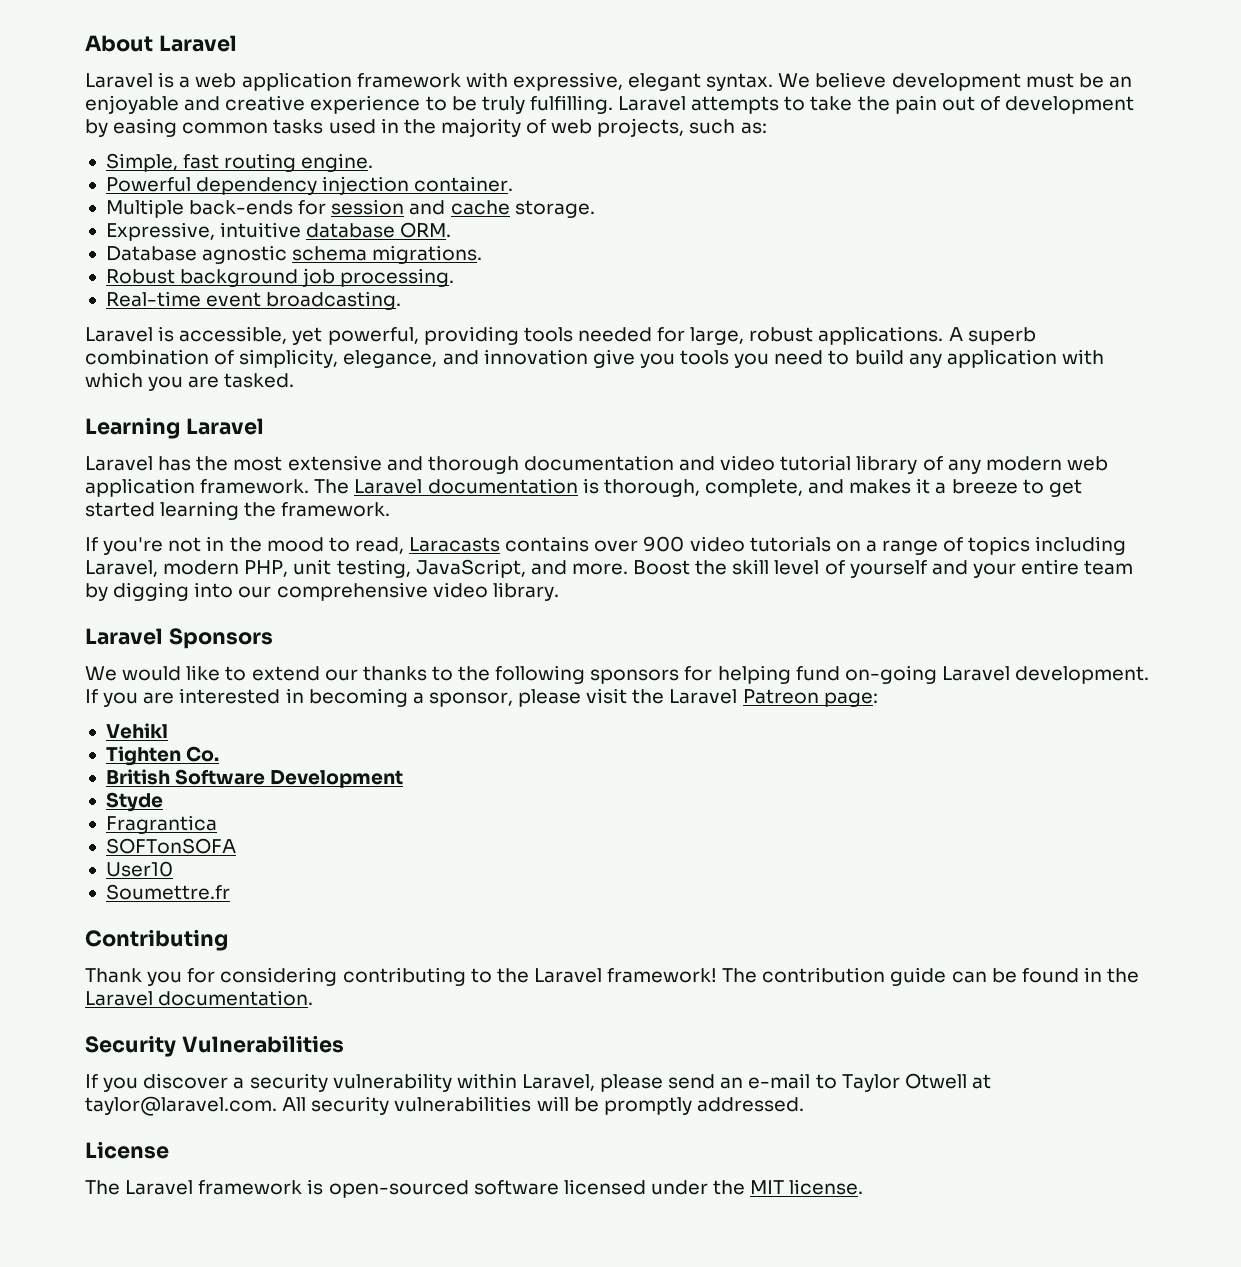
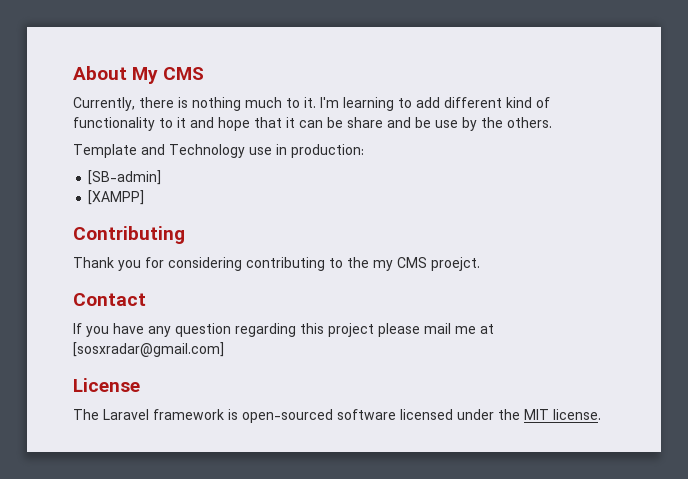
- About Laravel
- Laravel is a web application framework with expressive, elegant syntax. We believe development must be an enjoyable and creative experience to be truly fulfilling. Laravel attempts to take the pain out of development by easing common tasks used in the majority of web projects, such as:
- Simple, fast routing engine.
- Powerful dependency injection container.
- Multiple back-ends for session and cache storage.
- Expressive, intuitive database ORM.
- Database agnostic schema migrations.
- Robust background job processing.
- Real-time event broadcasting.
- Laravel is accessible, yet powerful, providing tools needed for large, robust applications. A superb combination of simplicity, elegance, and innovation give you tools you need to build any application with which you are tasked.
- Learning Laravel
- Laravel has the most extensive and thorough documentation and video tutorial library of any modern web application framework. The Laravel documentation is thorough, complete, and makes it a breeze to get started learning the framework.
- If you're not in the mood to read, Laracasts contains over 900 video tutorials on a range of topics including Laravel, modern PHP, unit testing, JavaScript, and more. Boost the skill level of yourself and your entire team by digging into our comprehensive video library.
- Laravel Sponsors
- We would like to extend our thanks to the following sponsors for helping fund on-going Laravel development. If you are interested in becoming a sponsor, please visit the Laravel Patreon page:
- Vehikl
- Tighten Co.
- British Software Development
- Styde
- Fragrantica
- SOFTonSOFA
- User10
- Soumettre.fr
+ About My CMS
+ Currently, there is nothing much to it. I'm learning to add different kind of functionality to it and hope that it can be share and be use by the others.
+ Template and Technology use in production:
+ [SB-admin]
+ [XAMPP]
- Thank you for considering contributing to the Laravel framework! The contribution guide can be found in the Laravel documentation.
- Security Vulnerabilities
- If you discover a security vulnerability within Laravel, please send an e-mail to Taylor Otwell at taylor@laravel.com. All security vulnerabilities will be promptly addressed.
+ Thank you for considering contributing to the my CMS proejct.
+ Contact
+ If you have any question regarding this project please mail me at [sosxradar@gmail.com]

